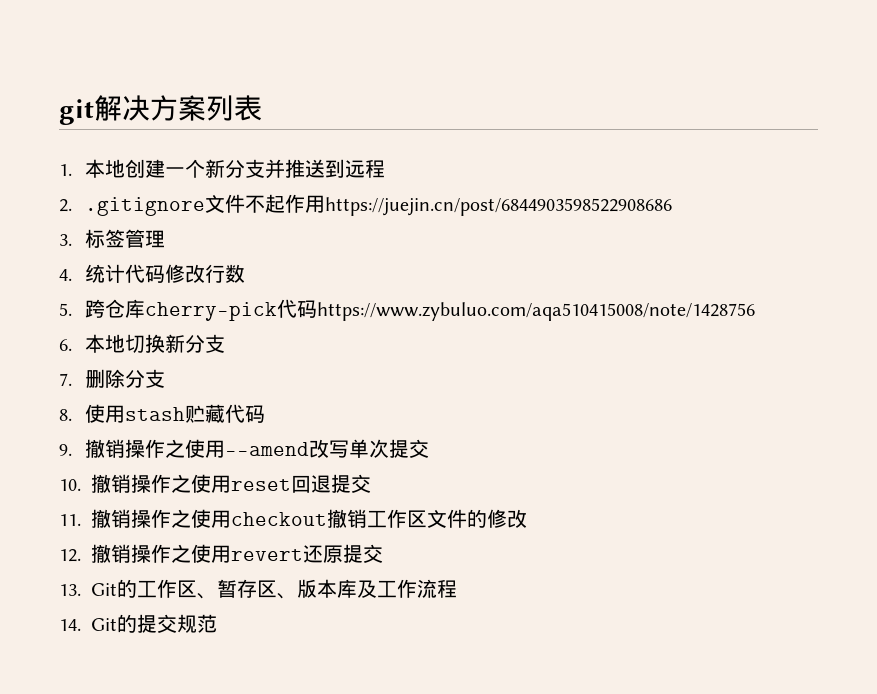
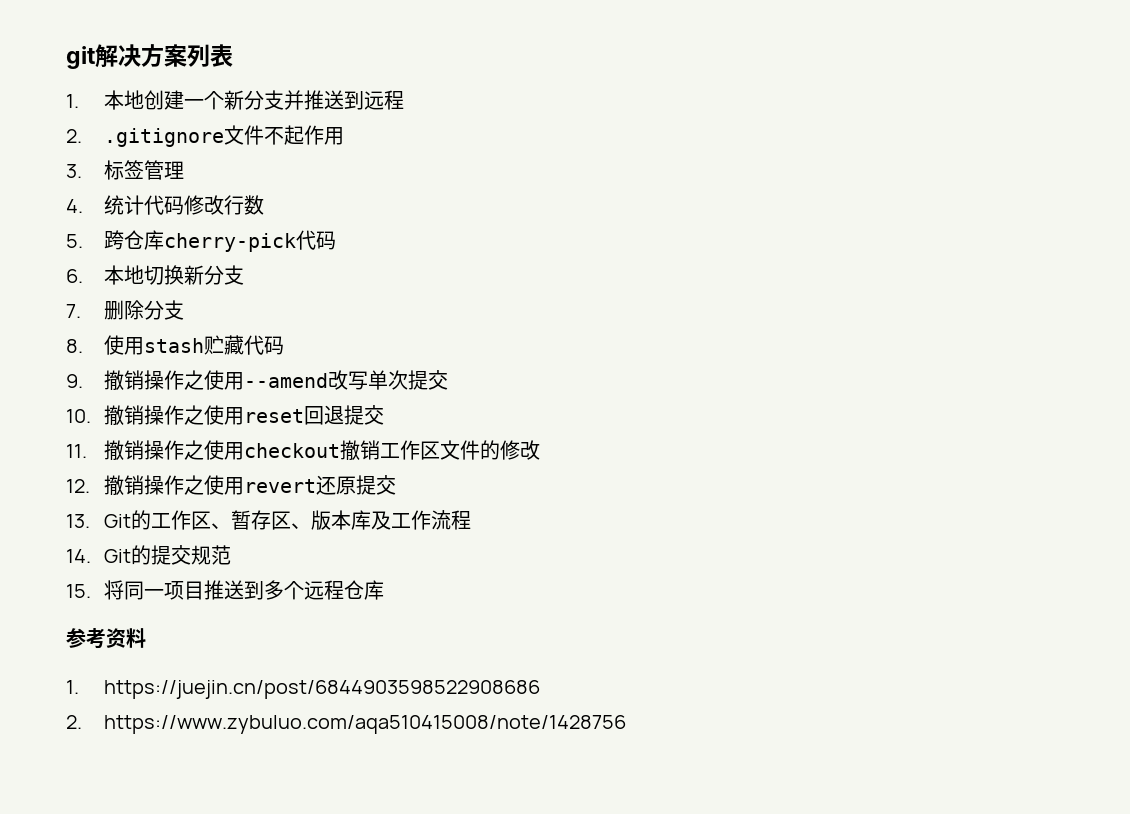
- 2. .gitignore文件不起作用https://juejin.cn/post/6844903598522908686
+ 2. .gitignore文件不起作用
- 5.跨仓库cherry-pick代码https://www.zybuluo.com/aqa510415008/note/1428756
+ 5.跨仓库cherry-pick代码
+ 15.将同一项目推送到多个远程仓库
+ 参考资料
+ 1. https://juejin.cn/post/6844903598522908686
+ 2. https://www.zybuluo.com/aqa510415008/note/1428756

